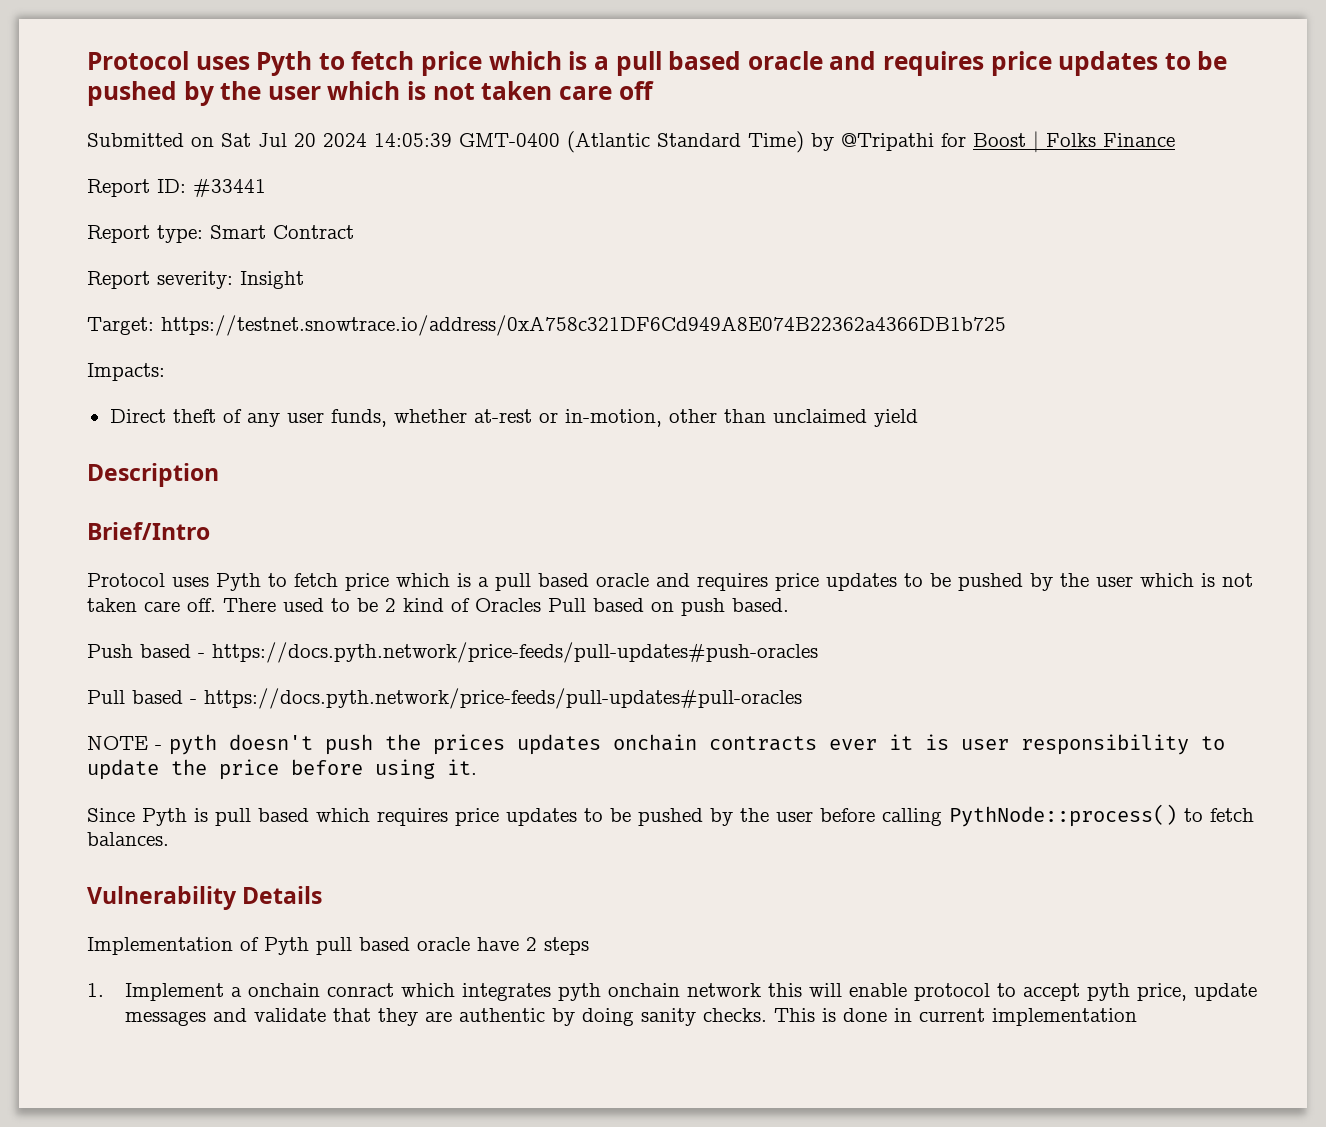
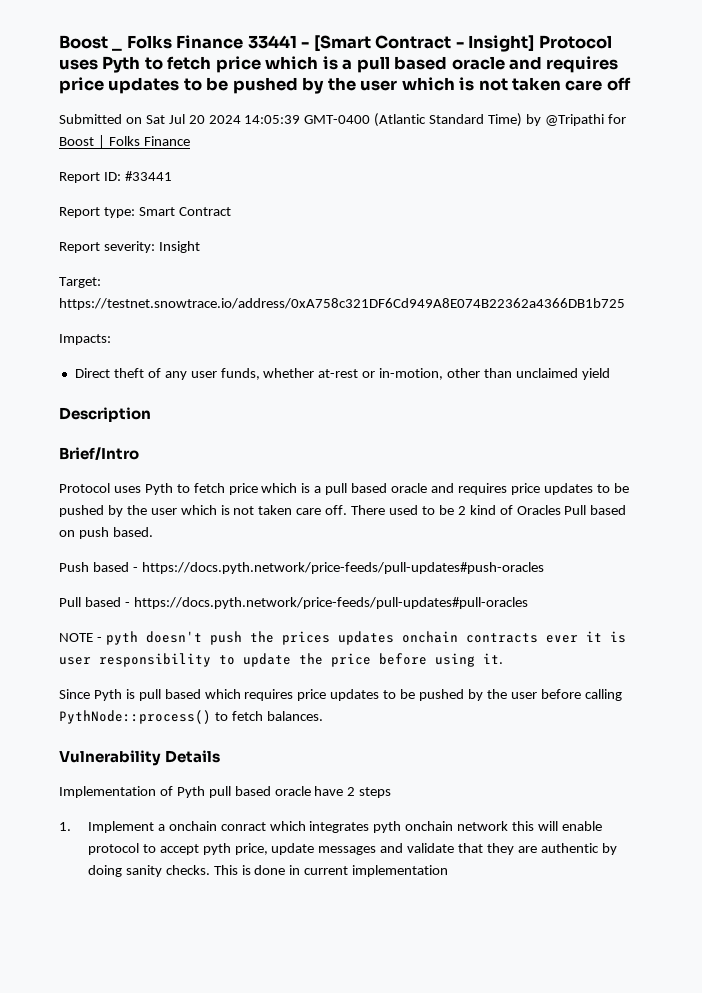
- Protocol uses Pyth to fetch price which is a pull based oracle and requires price updates to be pushed by the user which is not taken care off
+ Boost _ Folks Finance 33441 - [Smart Contract - Insight] Protocol uses Pyth to fetch price which is a pull based oracle and requires price updates to be pushed by the user which is not taken care off

